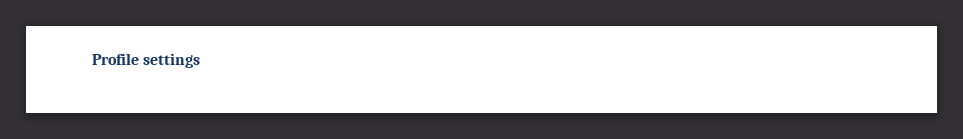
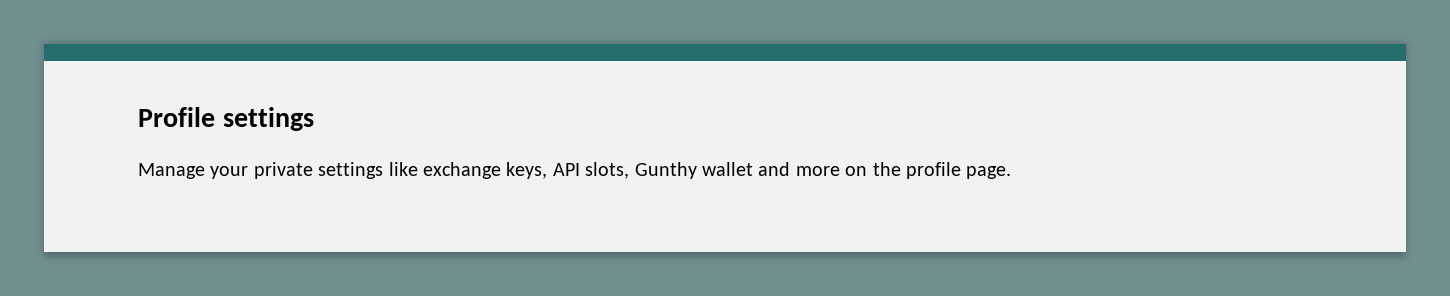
+ Manage your private settings like exchange keys, API slots, Gunthy wallet and more on the profile page.

